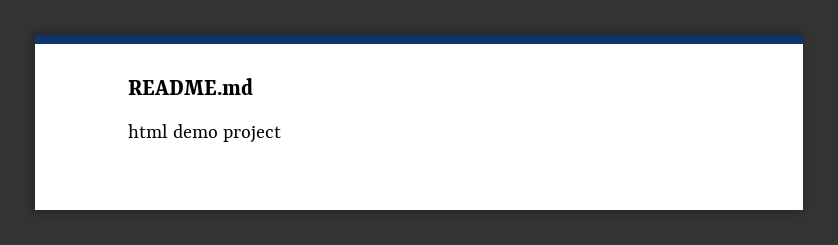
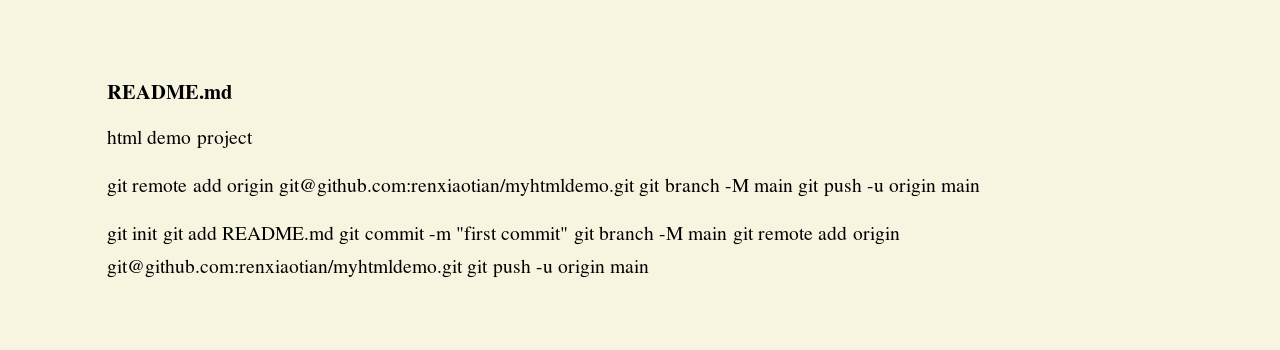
+ git remote add origin git@github.com:renxiaotian/myhtmldemo.git git branch -M main git push -u origin main
+ git init git add README.md git commit -m "first commit" git branch -M main git remote add origin git@github.com:renxiaotian/myhtmldemo.git git push -u origin main

